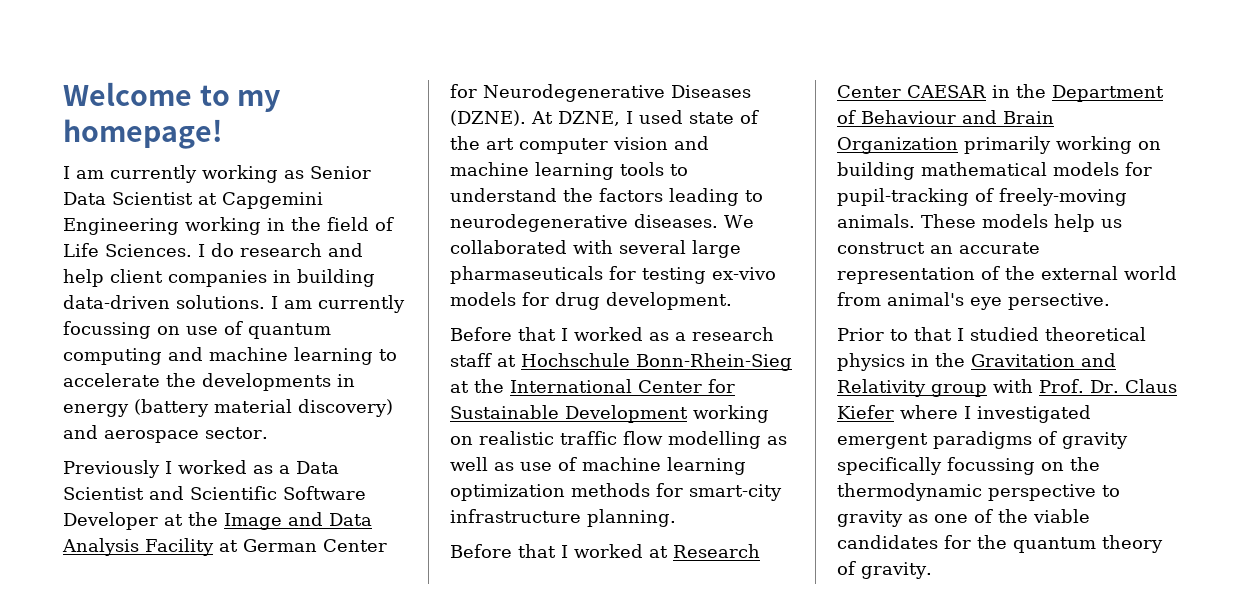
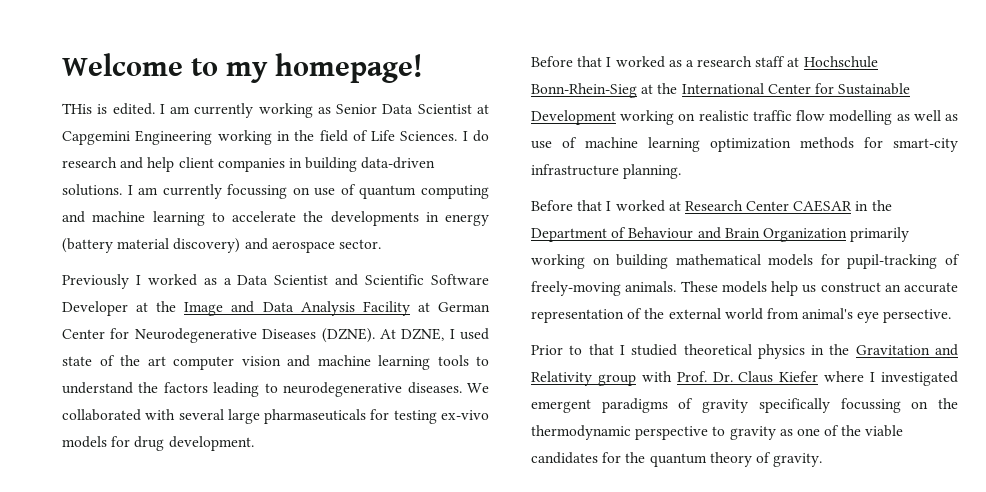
+ THis is edited.

